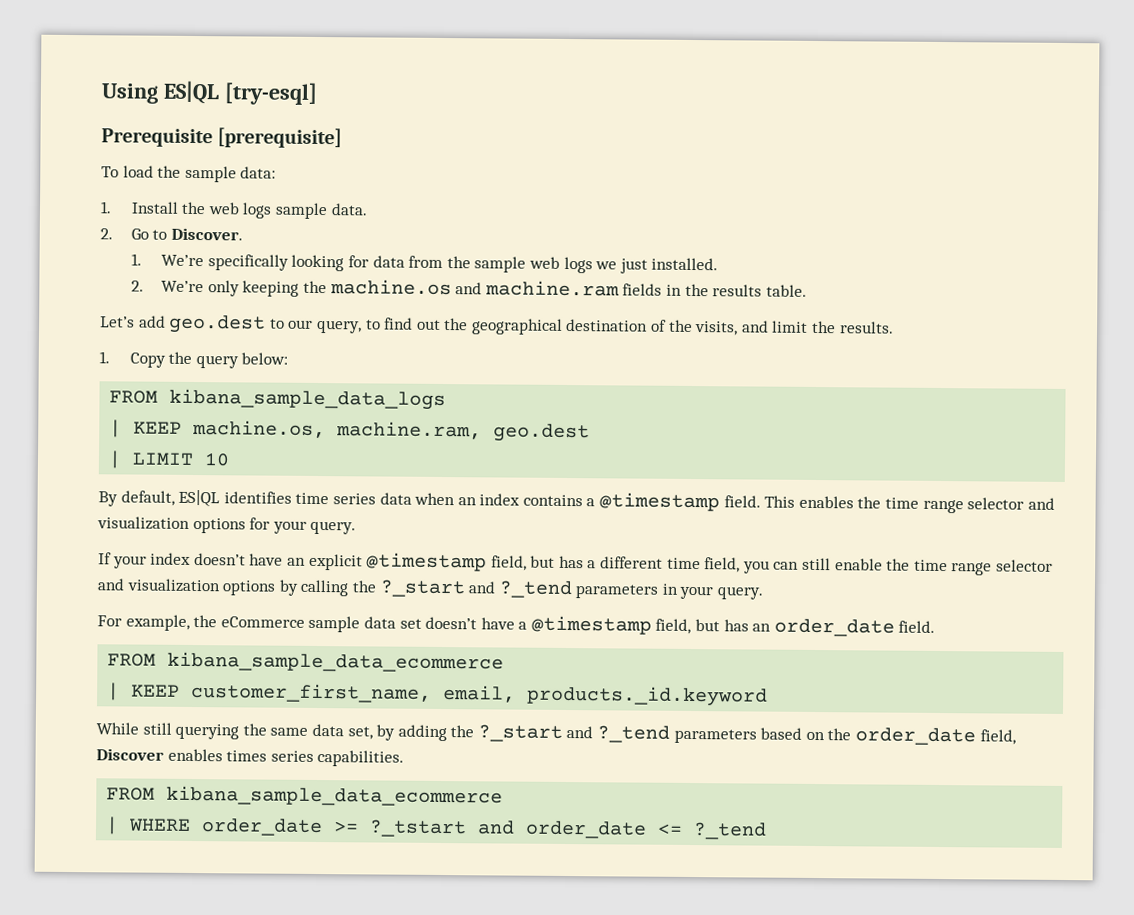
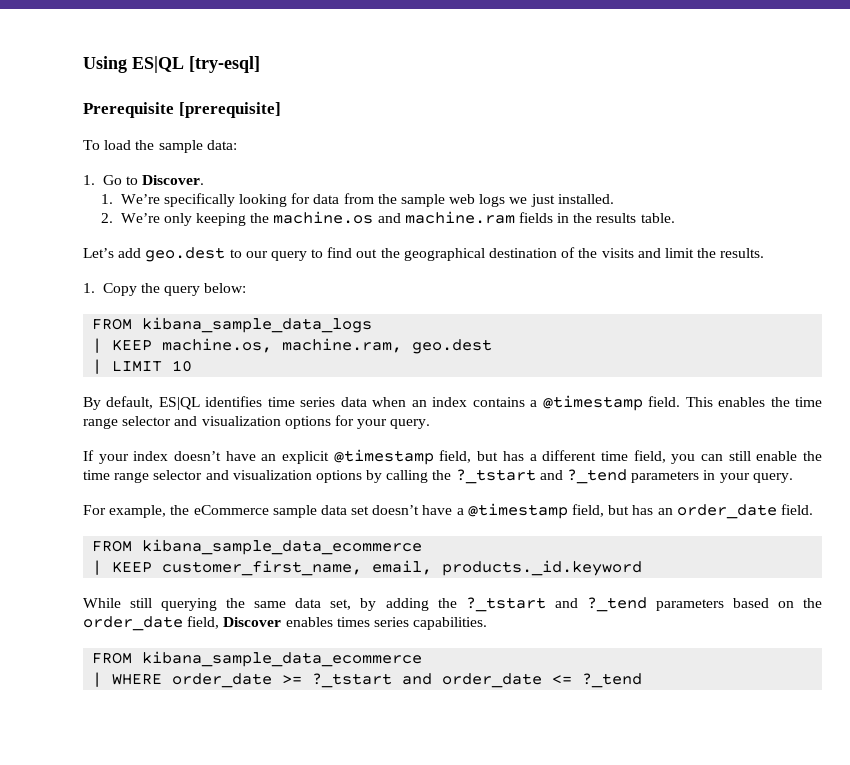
- 1. Install the web logs sample data.
- 2. Go to Discover.
+ 1. Go to Discover.
- Let’s add geo.dest to our query, to find out the geographical destination of the visits, and limit the results.
+ Let’s add geo.dest to our query to find out the geographical destination of the visits and limit the results.
- If your index doesn’t have an explicit @timestamp field, but has a different time field, you can still enable the time range selector and visualization options by calling the ?_start and ?_tend parameters in your query.
+ If your index doesn’t have an explicit @timestamp field, but has a different time field, you can still enable the time range selector and visualization options by calling the ?_tstart and ?_tend parameters in your query.
- While still querying the same data set, by adding the ?_start and ?_tend parameters based on the order_date field, Discover enables times series capabilities.
+ While still querying the same data set, by adding the ?_tstart and ?_tend parameters based on the order_date field, Discover enables times series capabilities.

